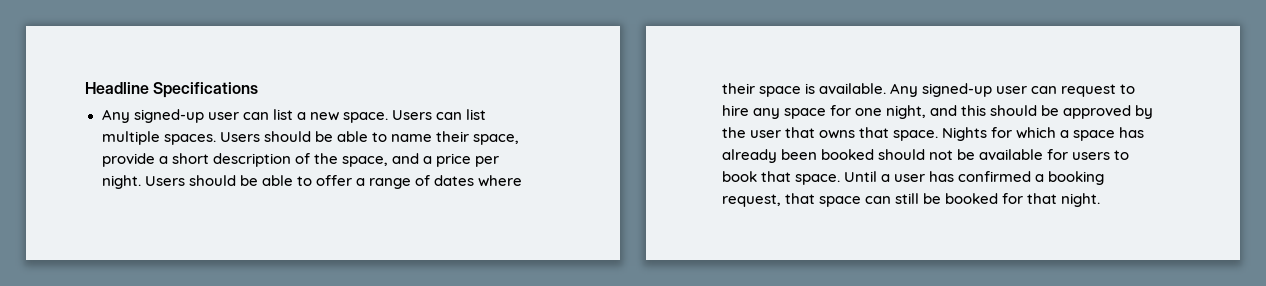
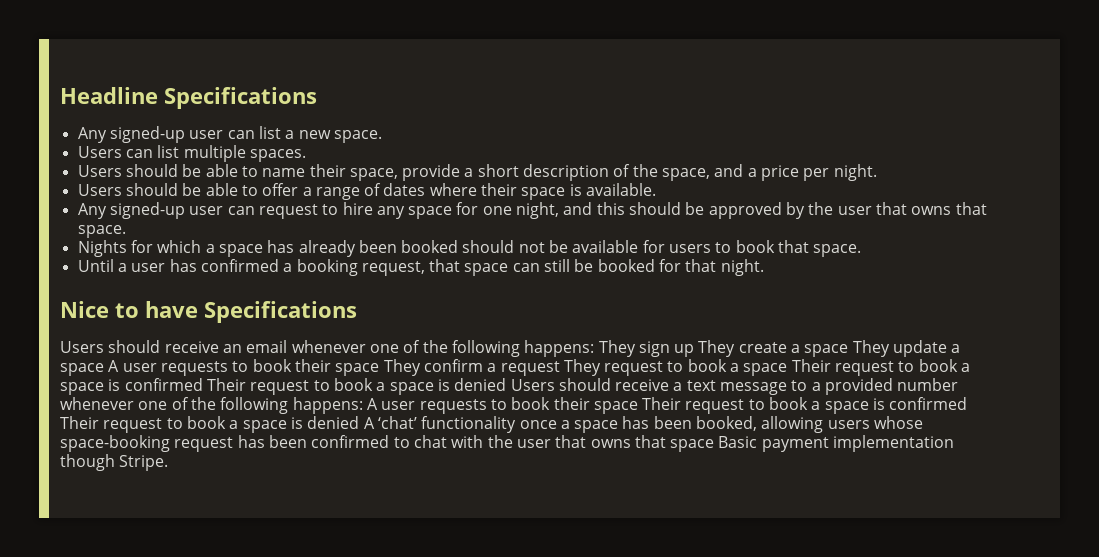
- Any signed-up user can list a new space. Users can list multiple spaces. Users should be able to name their space, provide a short description of the space, and a price per night. Users should be able to offer a range of dates where their space is available. Any signed-up user can request to hire any space for one night, and this should be approved by the user that owns that space. Nights for which a space has already been booked should not be available for users to book that space. Until a user has confirmed a booking request, that space can still be booked for that night.
+ Any signed-up user can list a new space.
+ Users can list multiple spaces.
+ Users should be able to name their space, provide a short description of the space, and a price per night.
+ Users should be able to offer a range of dates where their space is available.
+ Any signed-up user can request to hire any space for one night, and this should be approved by the user that owns that space.
+ Nights for which a space has already been booked should not be available for users to book that space.
+ Until a user has confirmed a booking request, that space can still be booked for that night.
+ Nice to have Specifications
+ Users should receive an email whenever one of the following happens: They sign up They create a space They update a space A user requests to book their space They confirm a request They request to book a space Their request to book a space is confirmed Their request to book a space is denied Users should receive a text message to a provided number whenever one of the following happens: A user requests to book their space Their request to book a space is confirmed Their request to book a space is denied A ‘chat’ functionality once a space has been booked, allowing users whose space-booking request has been confirmed to chat with the user that owns that space Basic payment implementation though Stripe.

